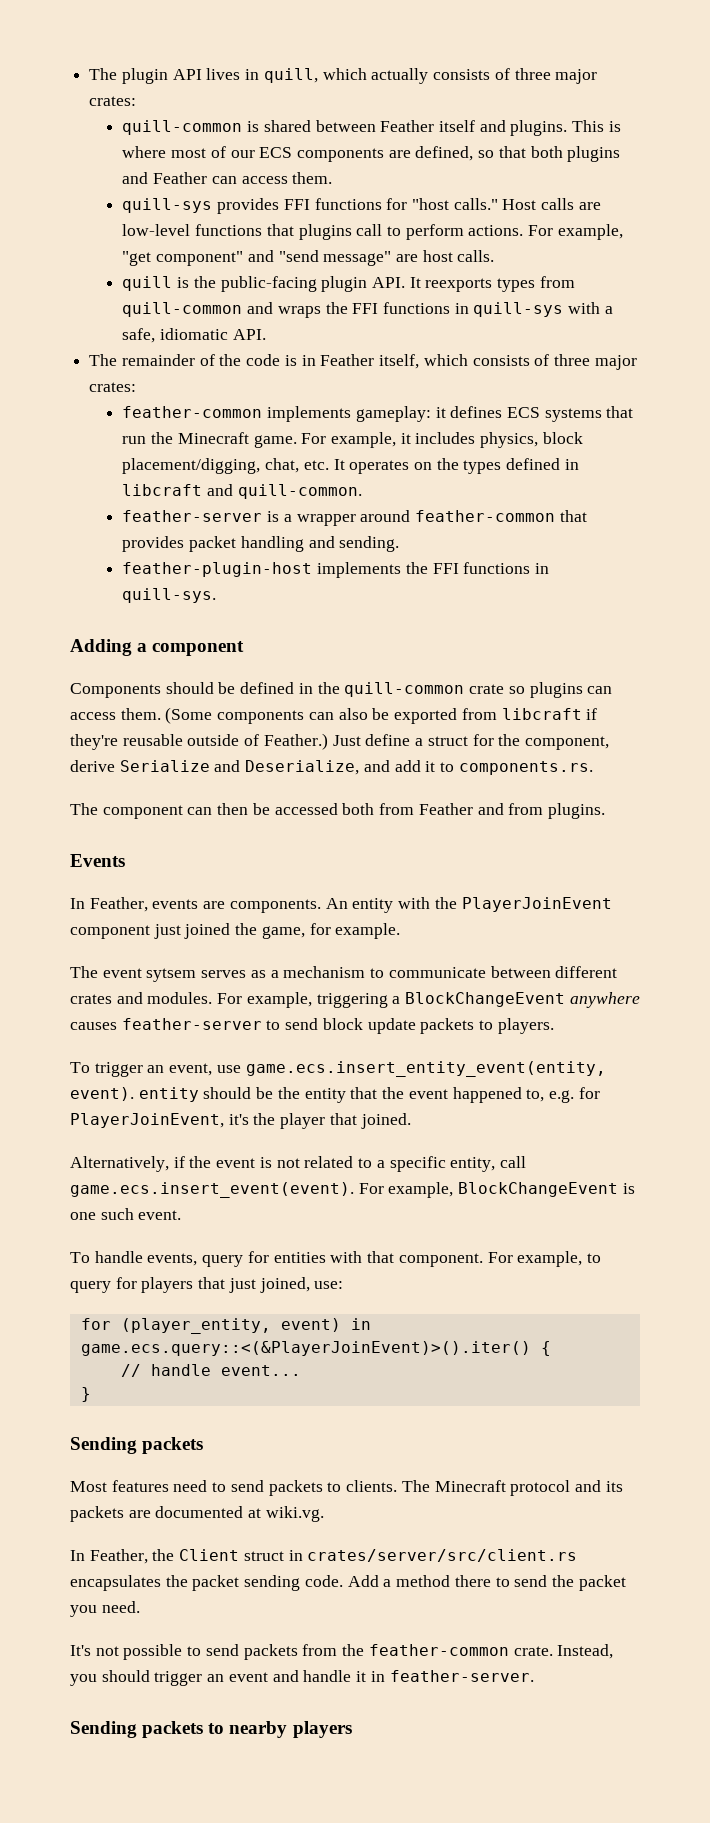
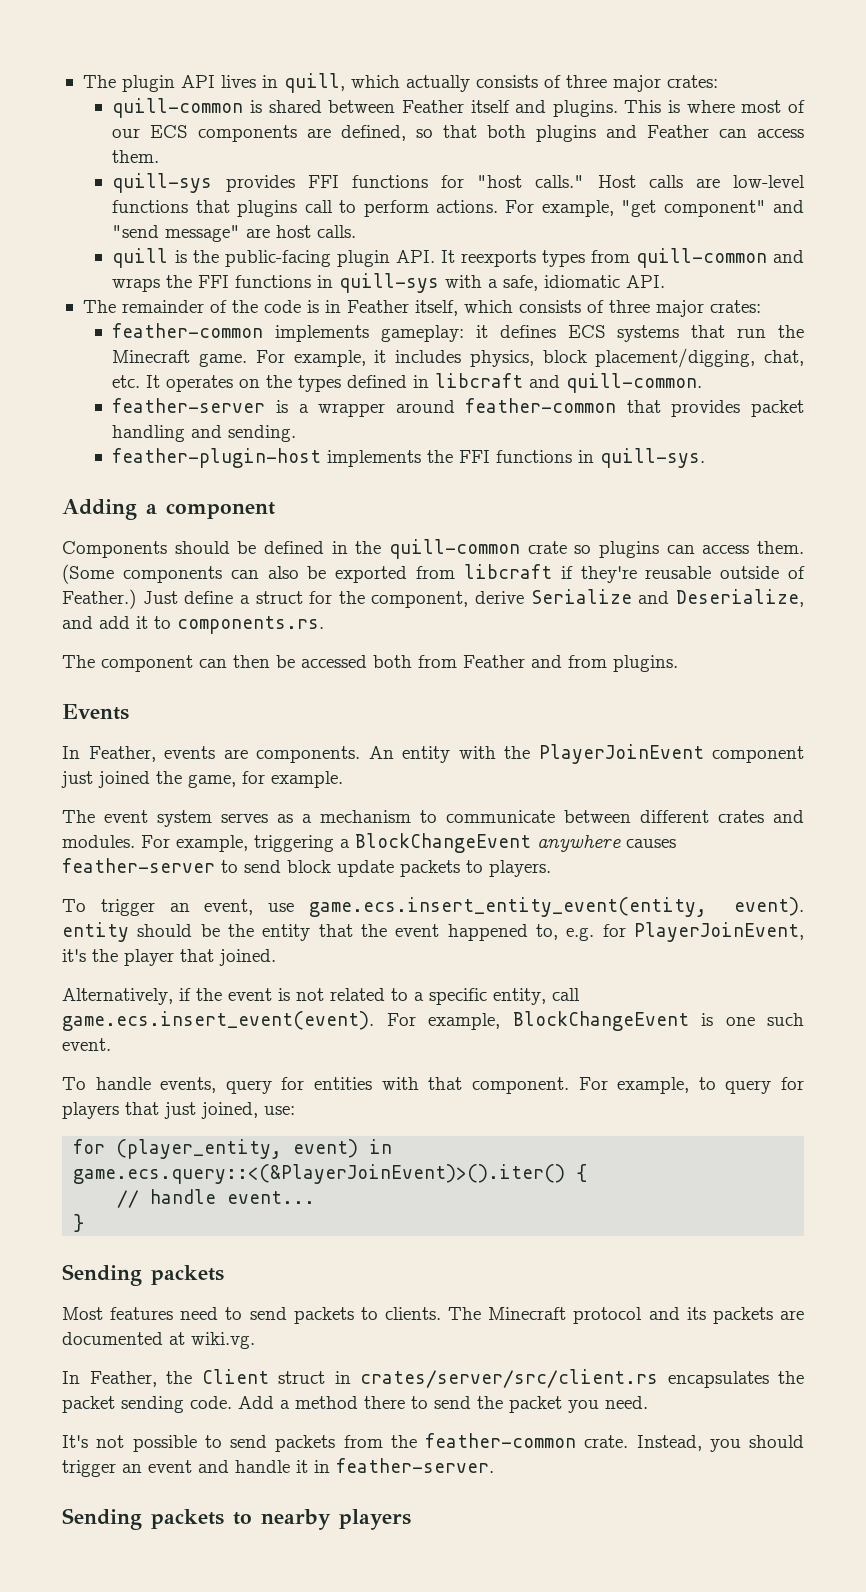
- The event sytsem serves as a mechanism to communicate between different crates and modules.
+ The event system serves as a mechanism to communicate between different crates and modules.

